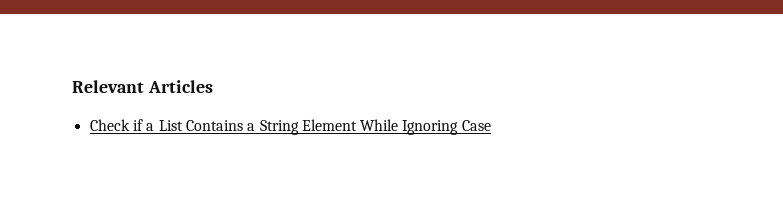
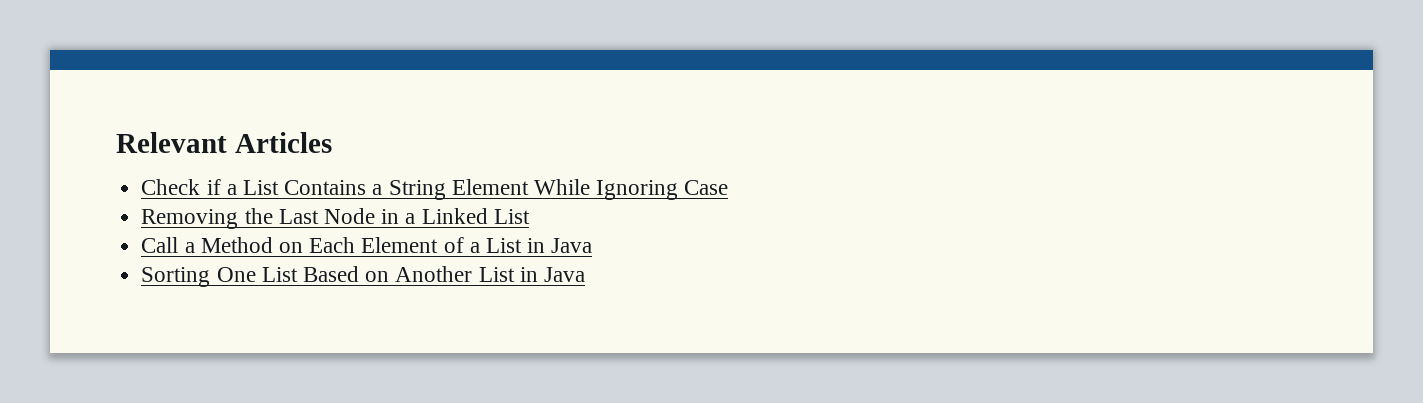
+ Removing the Last Node in a Linked List
+ Call a Method on Each Element of a List in Java
+ Sorting One List Based on Another List in Java

